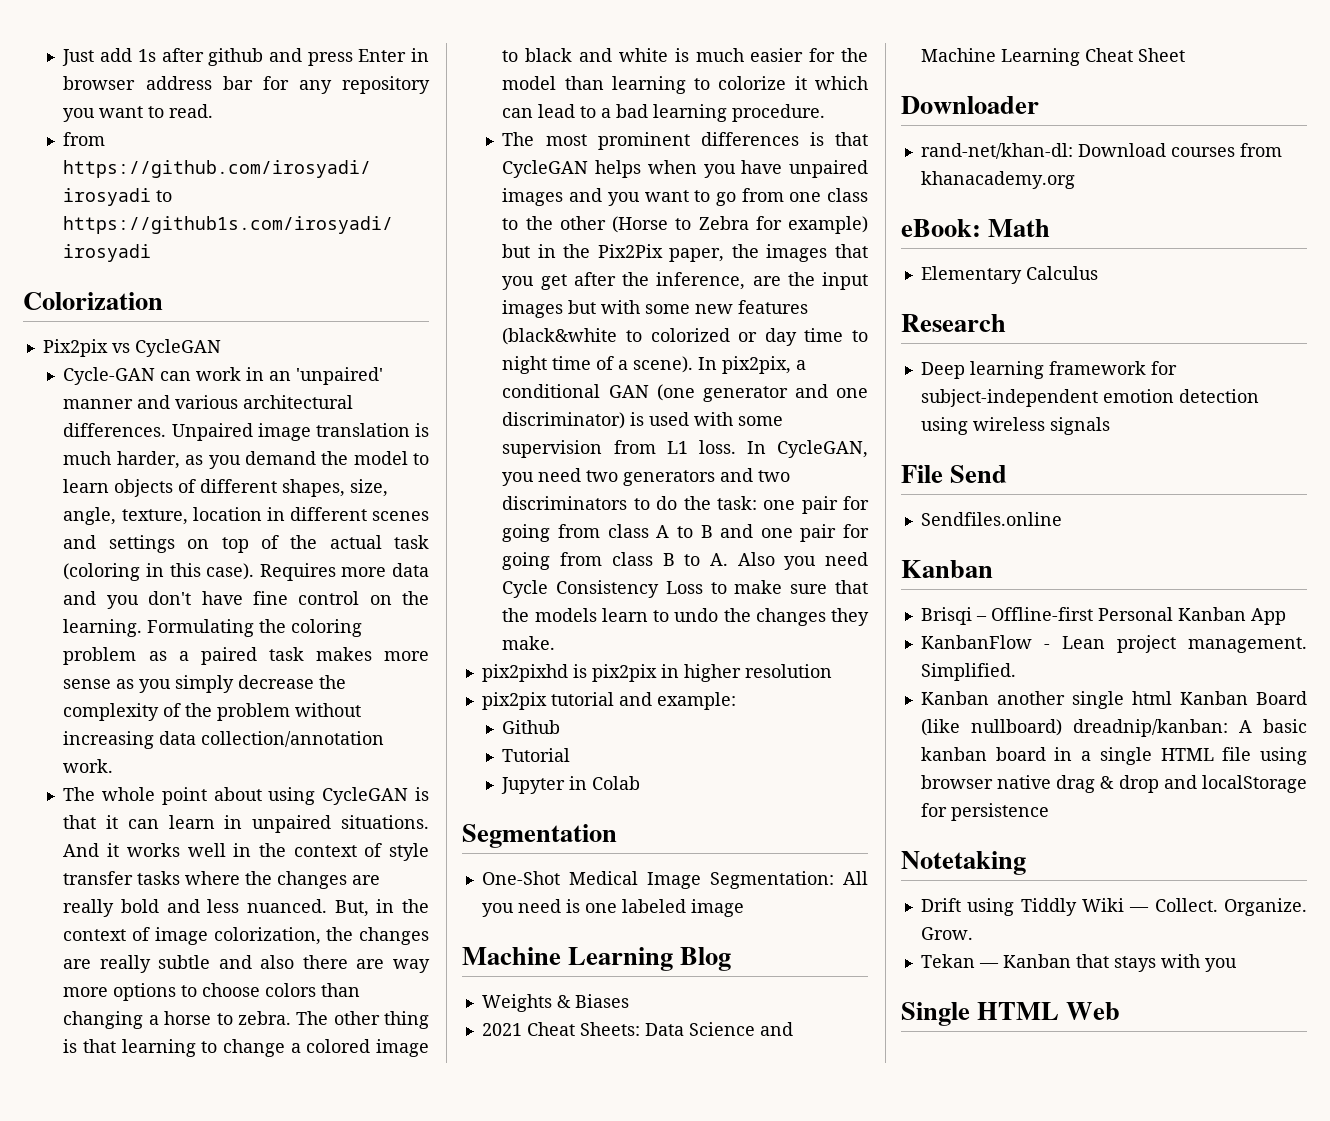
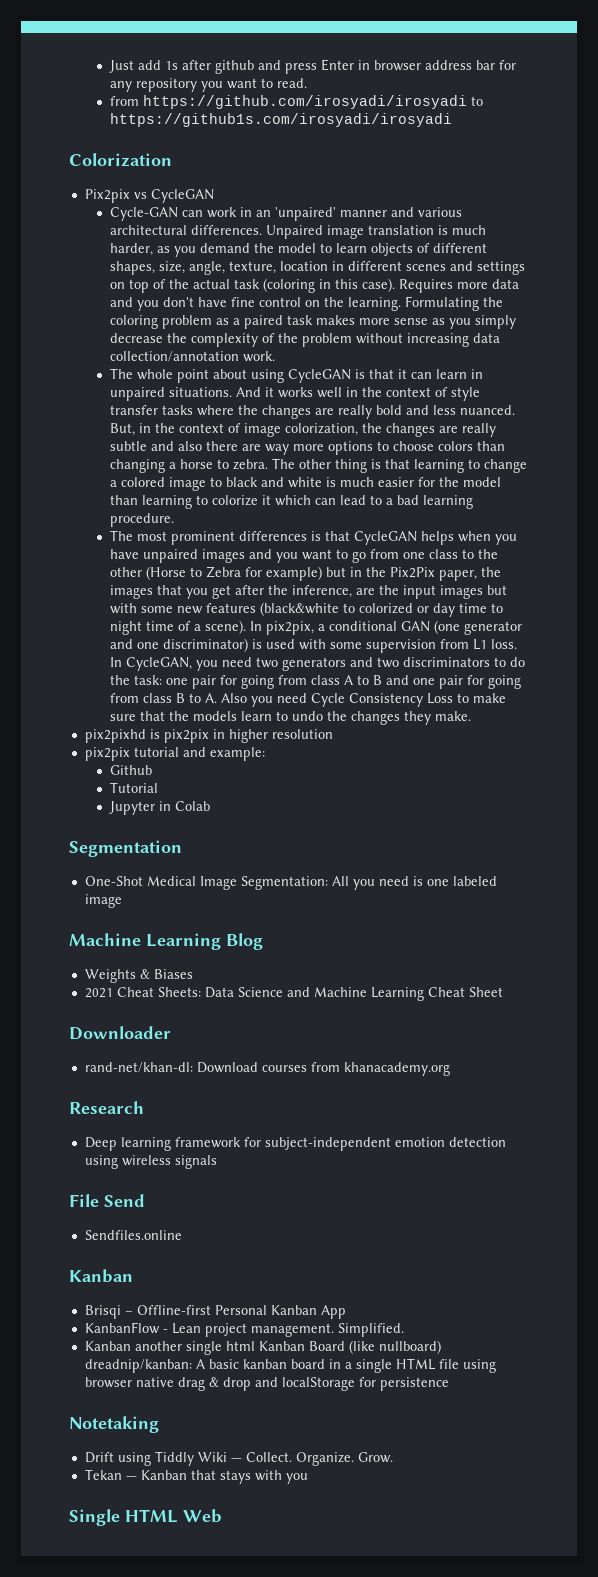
- eBook: Math
- Elementary Calculus

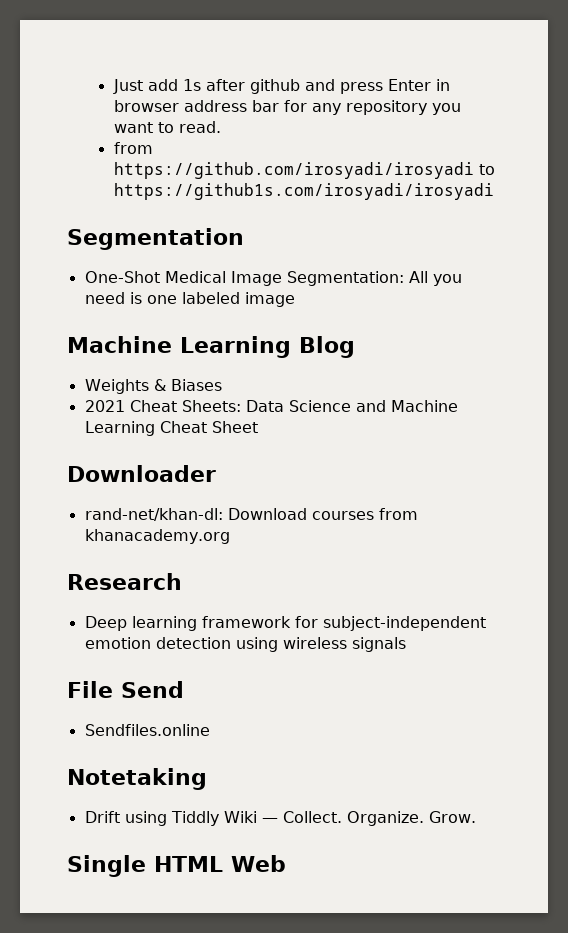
- Colorization
- Pix2pix vs CycleGAN
- Cycle-GAN can work in an 'unpaired' manner and various architectural differences. Unpaired image translation is much harder, as you demand the model to learn objects of different shapes, size, angle, texture, location in different scenes and settings on top of the actual task (coloring in this case). Requires more data and you don't have fine control on the learning. Formulating the coloring problem as a paired task makes more sense as you simply decrease the complexity of the problem without increasing data collection/annotation work.
- The whole point about using CycleGAN is that it can learn in unpaired situations. And it works well in the context of style transfer tasks where the changes are really bold and less nuanced. But, in the context of image colorization, the changes are really subtle and also there are way more options to choose colors than changing a horse to zebra. The other thing is that learning to change a colored image to black and white is much easier for the model than learning to colorize it which can lead to a bad learning procedure.
- The most prominent differences is that CycleGAN helps when you have unpaired images and you want to go from one class to the other (Horse to Zebra for example) but in the Pix2Pix paper, the images that you get after the inference, are the input images but with some new features (black&white to colorized or day time to night time of a scene). In pix2pix, a conditional GAN (one generator and one discriminator) is used with some supervision from L1 loss. In CycleGAN, you need two generators and two discriminators to do the task: one pair for going from class A to B and one pair for going from class B to A. Also you need Cycle Consistency Loss to make sure that the models learn to undo the changes they make.
- pix2pixhd is pix2pix in higher resolution
- pix2pix tutorial and example:
- Github
- Tutorial
- Jupyter in Colab
  Sendfiles.online
- Kanban
- Brisqi – Offline-first Personal Kanban App
- KanbanFlow - Lean project management. Simplified.
- Kanban another single html Kanban Board (like nullboard) dreadnip/kanban: A basic kanban board in a single HTML file using browser native drag & drop and localStorage for persistence
- Tekan — Kanban that stays with you

